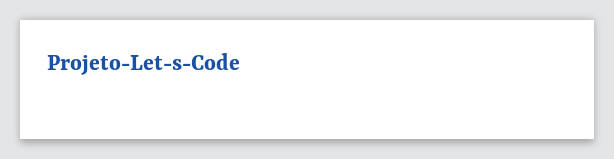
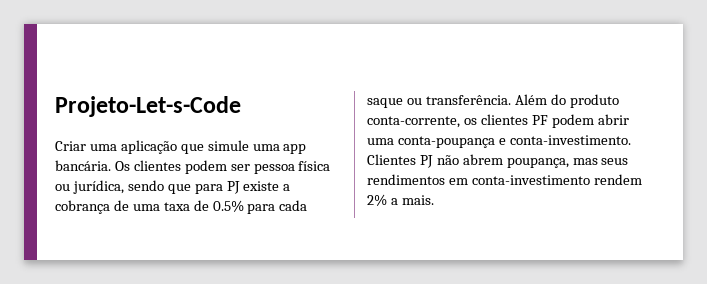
+ Criar uma aplicação que simule uma app bancária. Os clientes podem ser pessoa física ou jurídica, sendo que para PJ existe a cobrança de uma taxa de 0.5% para cada saque ou transferência. Além do produto conta-corrente, os clientes PF podem abrir uma conta-poupança e conta-investimento. Clientes PJ não abrem poupança, mas seus rendimentos em conta-investimento rendem 2% a mais.

